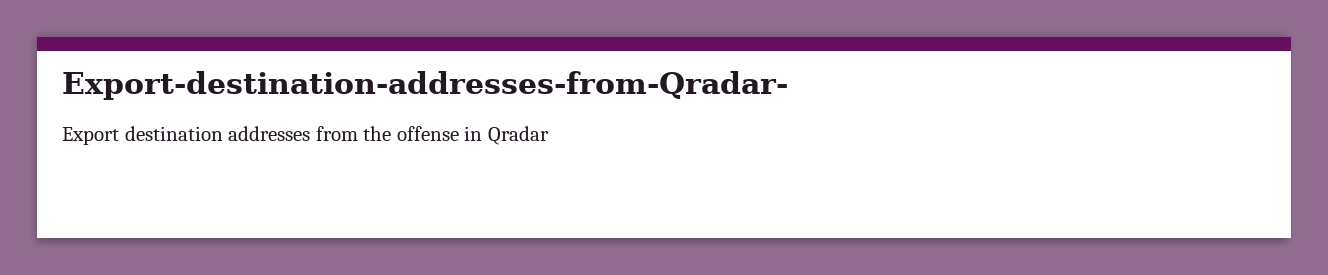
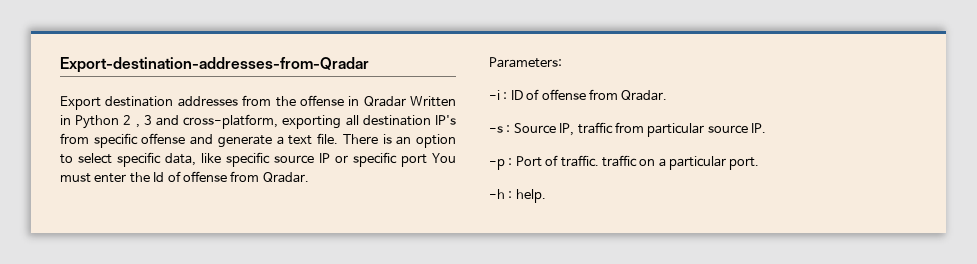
- Export-destination-addresses-from-Qradar-
+ Export-destination-addresses-from-Qradar
- Export destination addresses from the offense in Qradar
+ Export destination addresses from the offense in Qradar Written in Python 2 , 3 and cross-platform, exporting all destination IP's from specific offense and generate a text file. There is an option to select specific data, like specific source IP or specific port You must enter the Id of offense from Qradar.
+ Parameters:
+ -i : ID of offense from Qradar.
+ -s : Source IP, traffic from particular source IP.
+ -p : Port of traffic. traffic on a particular port.
+ -h : help.

